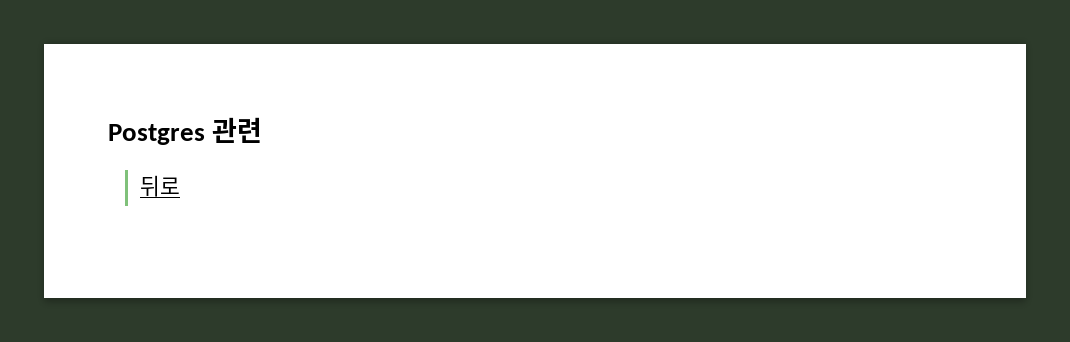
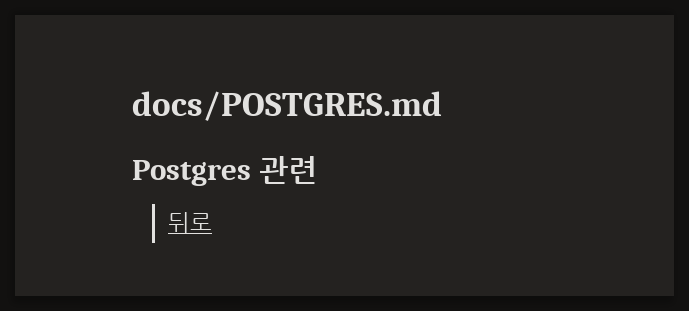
+ docs/POSTGRES.md

